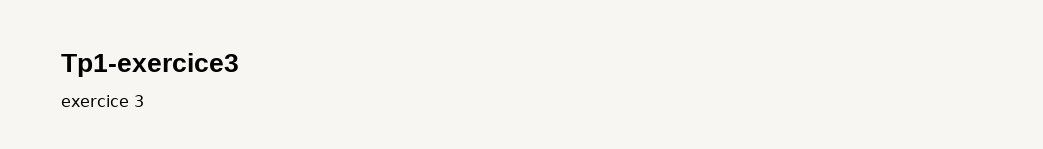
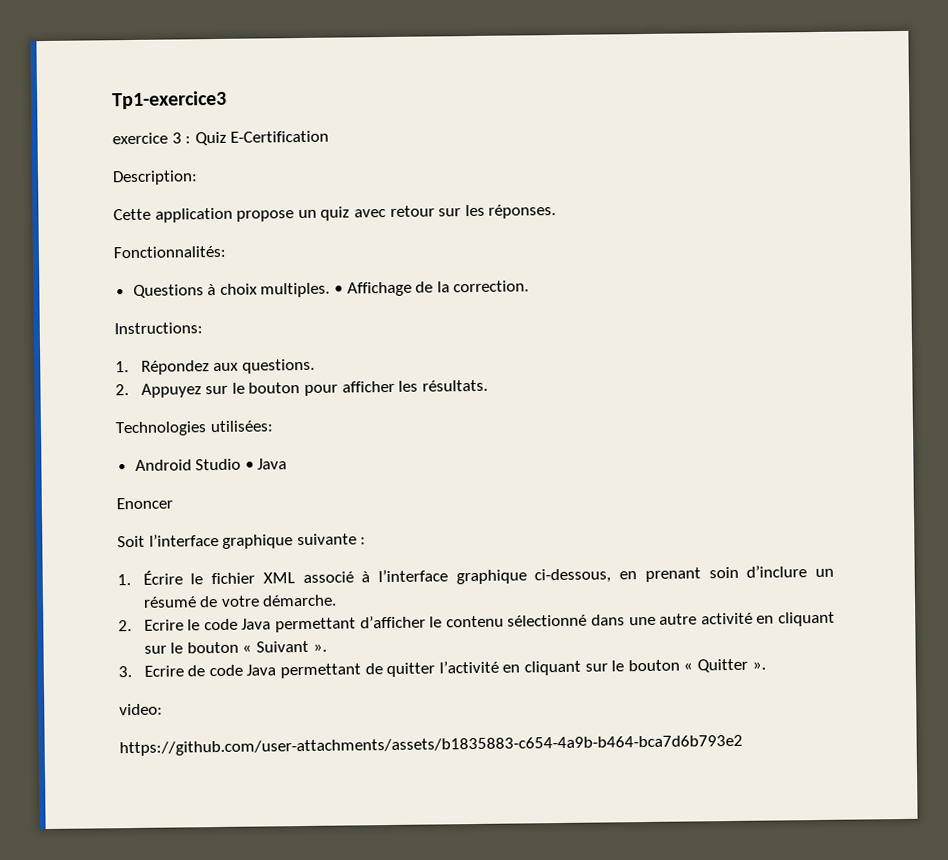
- exercice 3
+ exercice 3 : Quiz E-Certification
+ Description:
+ Cette application propose un quiz avec retour sur les réponses.
+ Fonctionnalités:
+ Questions à choix multiples. • Affichage de la correction.
+ Instructions:
+ 1. Répondez aux questions.
+ 2. Appuyez sur le bouton pour afficher les résultats.
+ Technologies utilisées:
+ Android Studio • Java
+ Enoncer
+ Soit l’interface graphique suivante :
+ 1. Écrire le fichier XML associé à l’interface graphique ci-dessous, en prenant soin d’inclure un résumé de votre démarche.
+ 2. Ecrire le code Java permettant d’afficher le contenu sélectionné dans une autre activité en cliquant sur le bouton « Suivant ».
+ 3. Ecrire de code Java permettant de quitter l’activité en cliquant sur le bouton « Quitter ».
+ video:
+ https://github.com/user-attachments/assets/b1835883-c654-4a9b-b464-bca7d6b793e2

